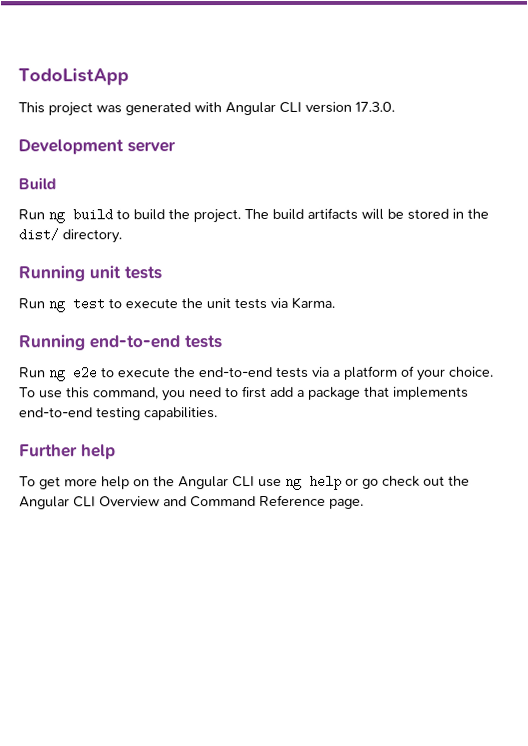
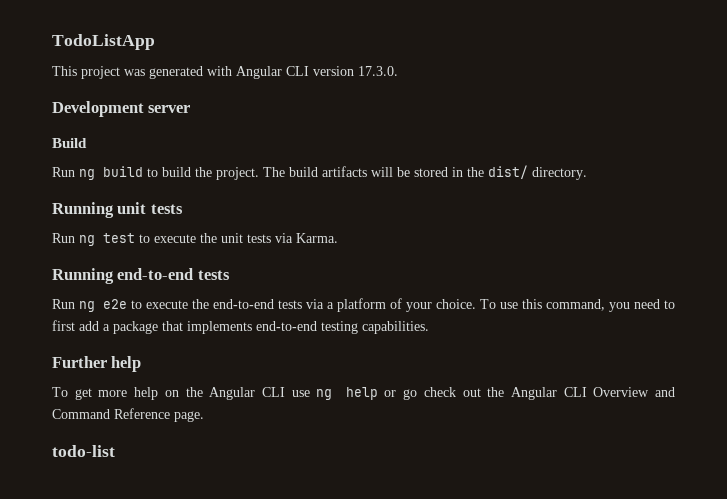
+ todo-list

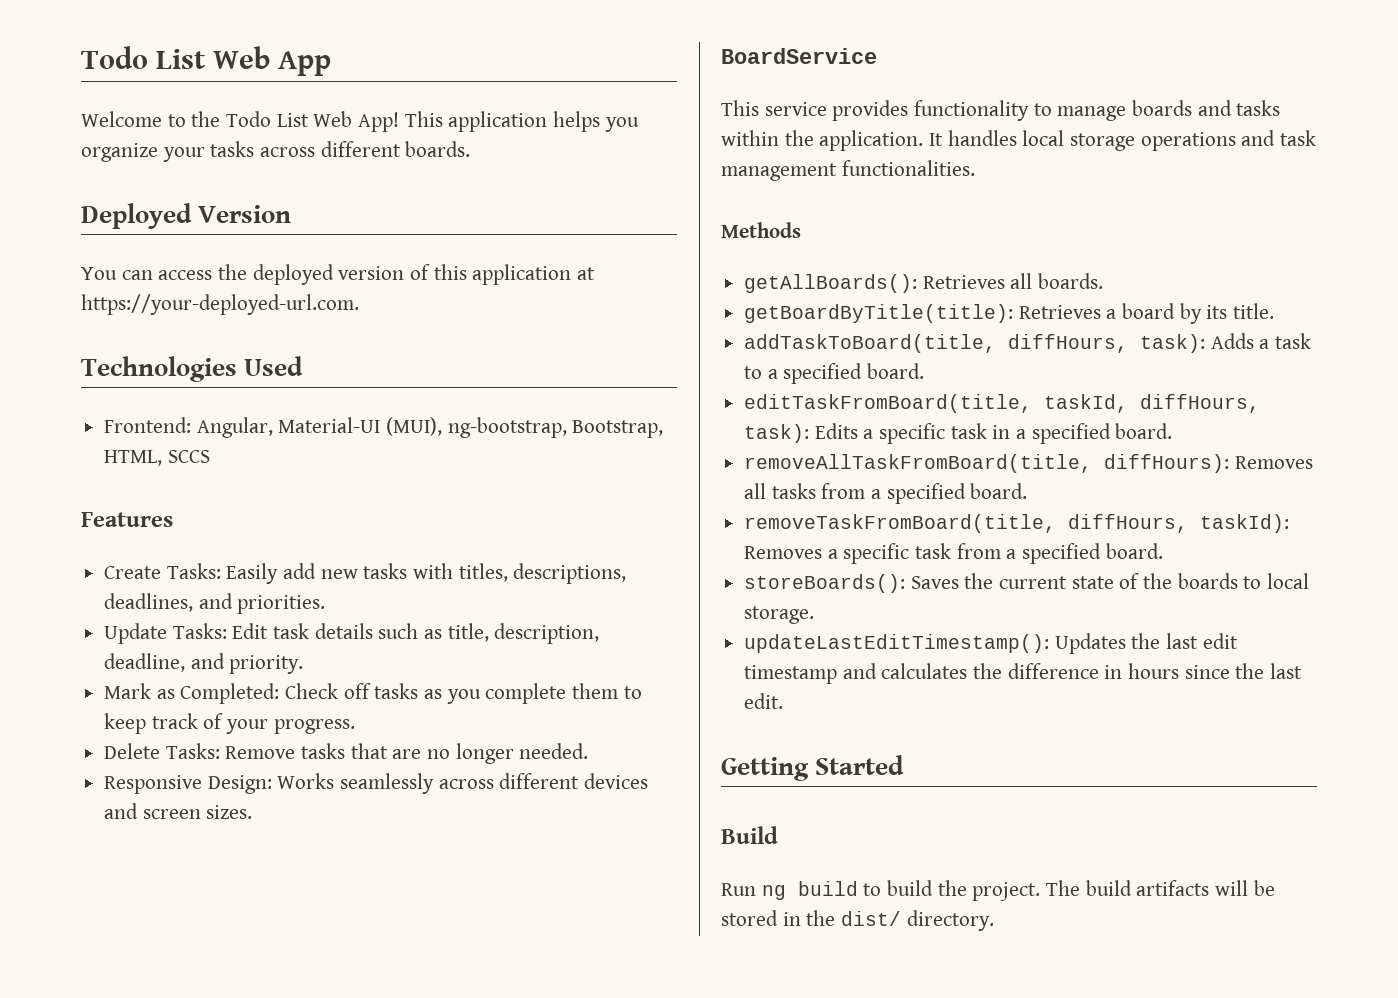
- TodoListApp
- This project was generated with Angular CLI version 17.3.0.
- Development server
+ Todo List Web App
+ Welcome to the Todo List Web App! This application helps you organize your tasks across different boards.
+ Deployed Version
+ You can access the deployed version of this application at https://your-deployed-url.com.
+ Technologies Used
+ Frontend: Angular, Material-UI (MUI), ng-bootstrap, Bootstrap, HTML, SCCS
+ Features
+ Create Tasks: Easily add new tasks with titles, descriptions, deadlines, and priorities.
+ Update Tasks: Edit task details such as title, description, deadline, and priority.
+ Mark as Completed: Check off tasks as you complete them to keep track of your progress.
+ Delete Tasks: Remove tasks that are no longer needed.
+ Responsive Design: Works seamlessly across different devices and screen sizes.
+ BoardService
+ This service provides functionality to manage boards and tasks within the application. It handles local storage operations and task management functionalities.
+ Methods
+ getAllBoards(): Retrieves all boards.
+ getBoardByTitle(title): Retrieves a board by its title.
+ addTaskToBoard(title, diffHours, task): Adds a task to a specified board.
+ editTaskFromBoard(title, taskId, diffHours, task): Edits a specific task in a specified board.
+ removeAllTaskFromBoard(title, diffHours): Removes all tasks from a specified board.
+ removeTaskFromBoard(title, diffHours, taskId): Removes a specific task from a specified board.
+ storeBoards(): Saves the current state of the boards to local storage.
+ updateLastEditTimestamp(): Updates the last edit timestamp and calculates the difference in hours since the last edit.
+ Getting Started
- Running unit tests
- Run ng test to execute the unit tests via Karma.
- Running end-to-end tests
- Run ng e2e to execute the end-to-end tests via a platform of your choice. To use this command, you need to first add a package that implements end-to-end testing capabilities.
- Further help
- To get more help on the Angular CLI use ng help or go check out the Angular CLI Overview and Command Reference page.
- todo-list

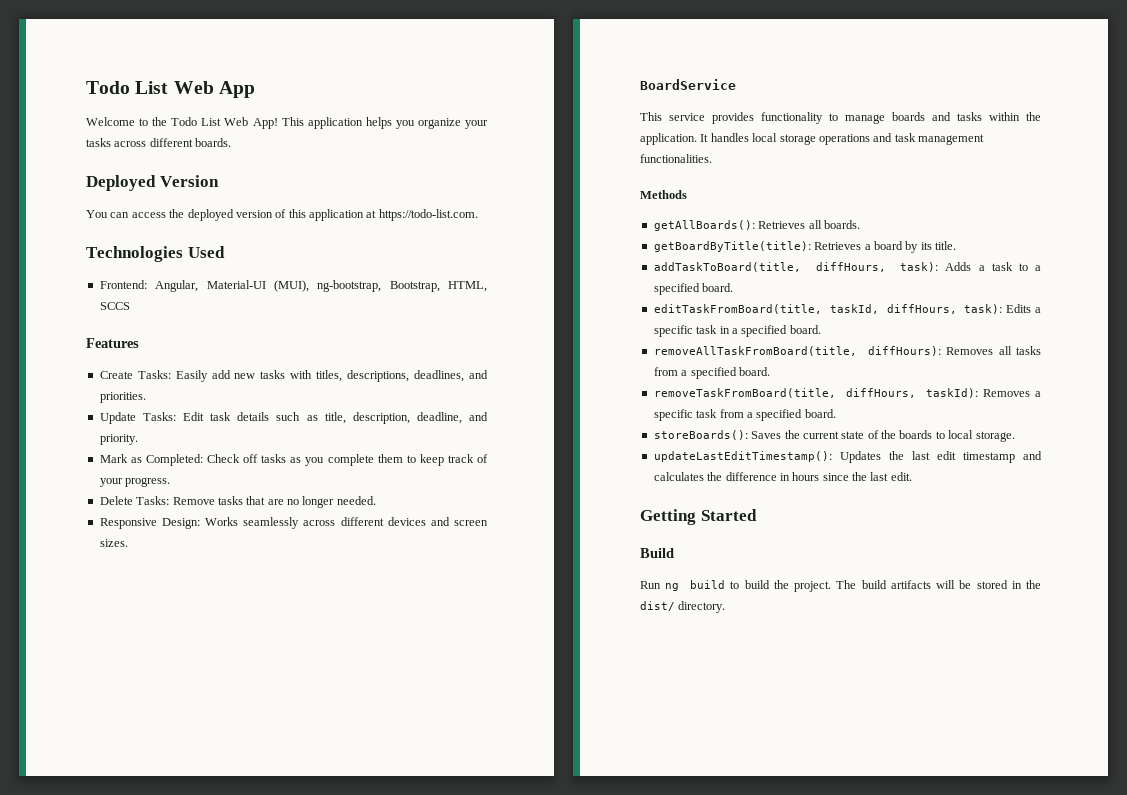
- You can access the deployed version of this application at https://your-deployed-url.com.
+ You can access the deployed version of this application at https://todo-list.com.

